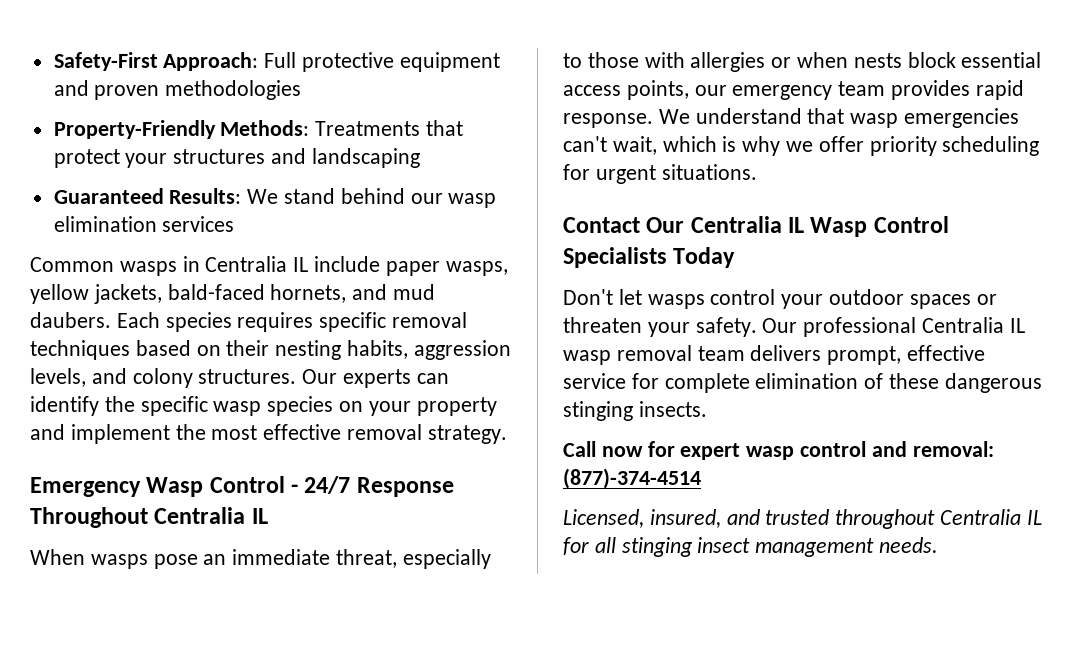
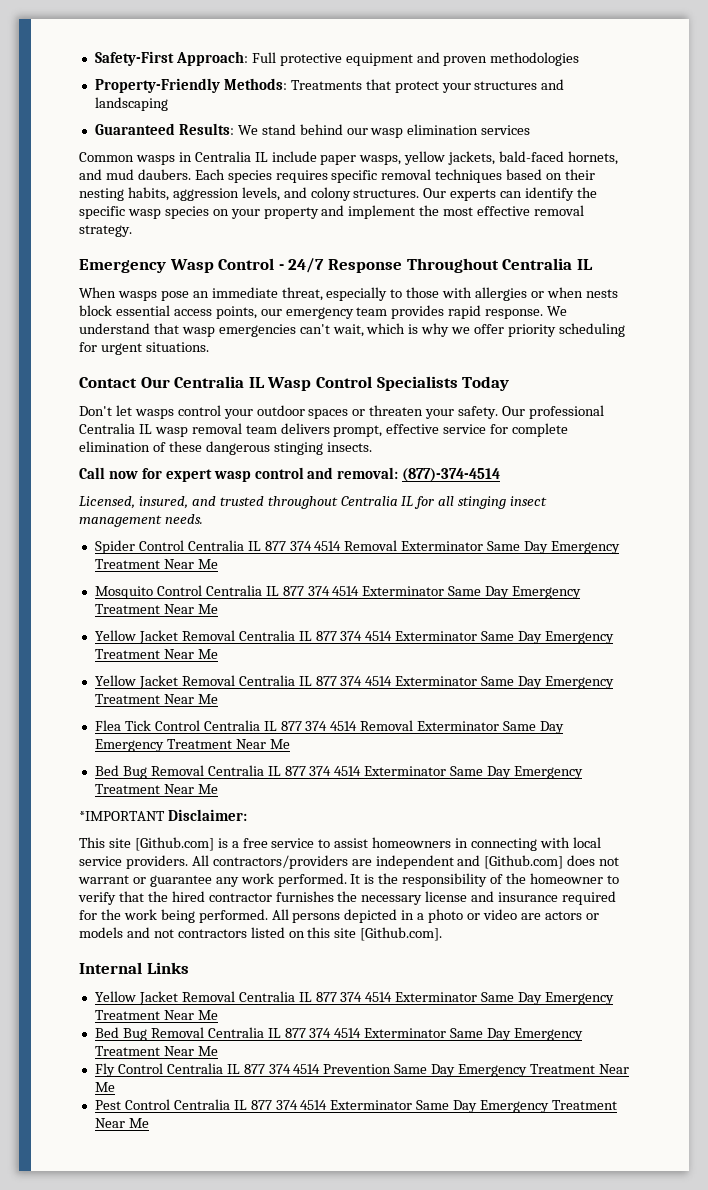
+ Spider Control Centralia IL 877 374 4514 Removal Exterminator Same Day Emergency Treatment Near Me
+ Mosquito Control Centralia IL 877 374 4514 Exterminator Same Day Emergency Treatment Near Me
+ Yellow Jacket Removal Centralia IL 877 374 4514 Exterminator Same Day Emergency Treatment Near Me
+ Yellow Jacket Removal Centralia IL 877 374 4514 Exterminator Same Day Emergency Treatment Near Me
+ Flea Tick Control Centralia IL 877 374 4514 Removal Exterminator Same Day Emergency Treatment Near Me
+ Bed Bug Removal Centralia IL 877 374 4514 Exterminator Same Day Emergency Treatment Near Me
+ *IMPORTANT Disclaimer:
+ This site [Github.com] is a free service to assist homeowners in connecting with local service providers. All contractors/providers are independent and [Github.com] does not warrant or guarantee any work performed. It is the responsibility of the homeowner to verify that the hired contractor furnishes the necessary license and insurance required for the work being performed. All persons depicted in a photo or video are actors or models and not contractors listed on this site [Github.com].
+ Internal Links
+ Yellow Jacket Removal Centralia IL 877 374 4514 Exterminator Same Day Emergency Treatment Near Me
+ Bed Bug Removal Centralia IL 877 374 4514 Exterminator Same Day Emergency Treatment Near Me
+ Fly Control Centralia IL 877 374 4514 Prevention Same Day Emergency Treatment Near Me
+ Pest Control Centralia IL 877 374 4514 Exterminator Same Day Emergency Treatment Near Me

